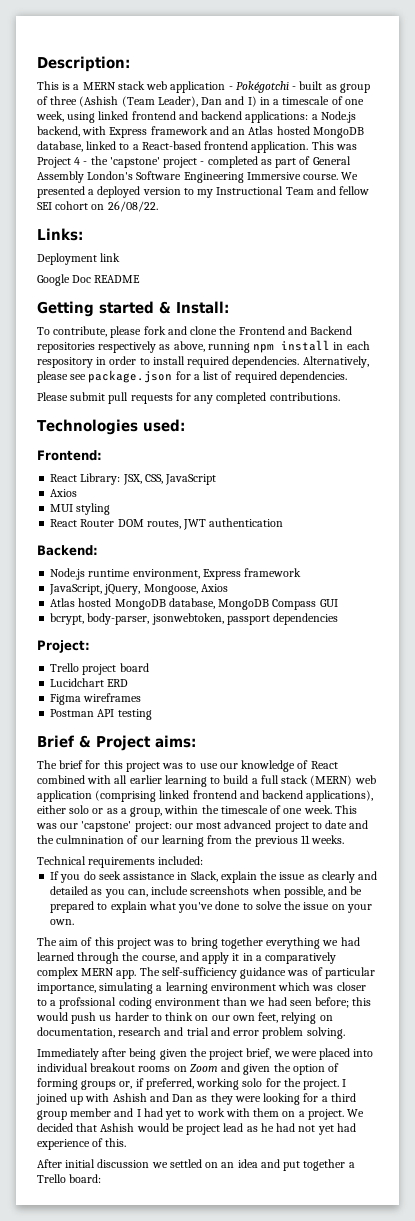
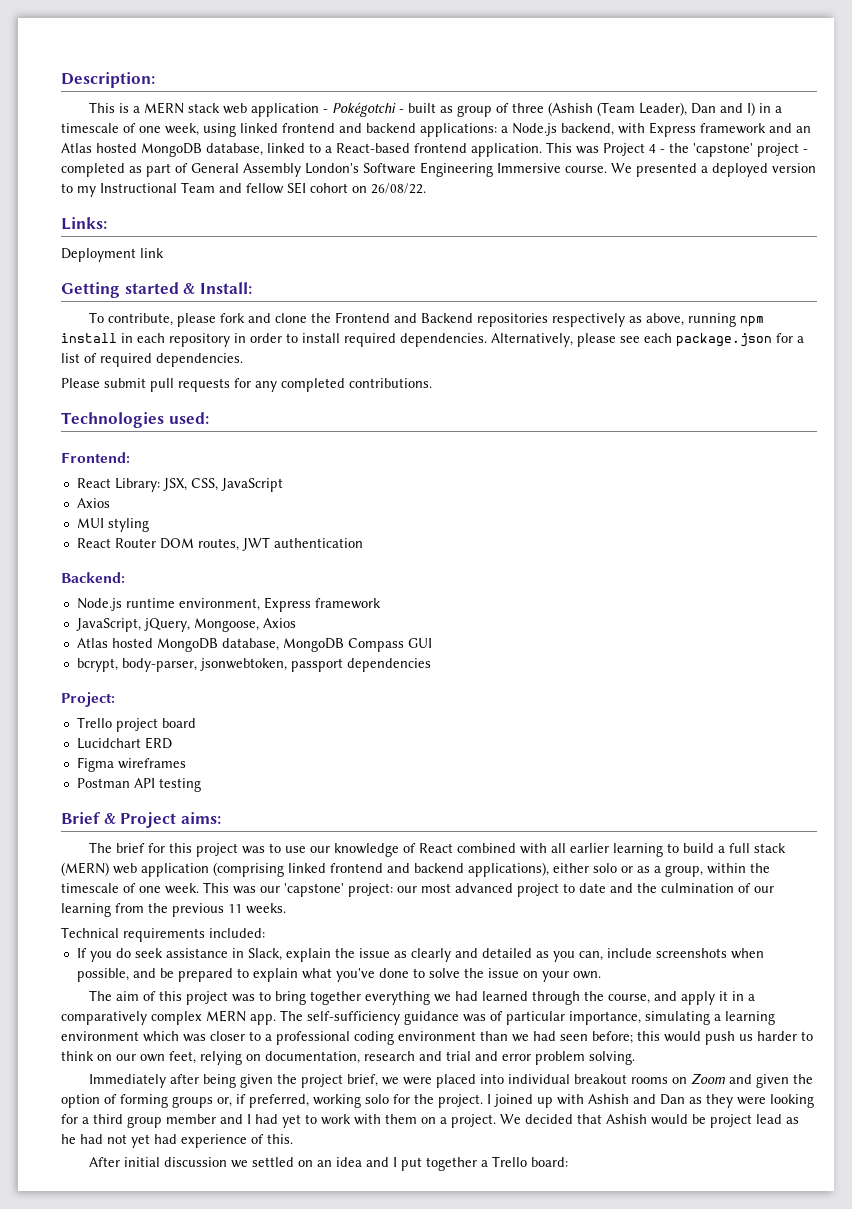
- Google Doc README
- To contribute, please fork and clone the Frontend and Backend repositories respectively as above, running npm install in each respository in order to install required dependencies.
+ To contribute, please fork and clone the Frontend and Backend repositories respectively as above, running npm install in each repository in order to install required dependencies.
- Alternatively, please see package.json for a list of required dependencies.
+ Alternatively, please see each package.json for a list of required dependencies.
- This was our 'capstone' project: our most advanced project to date and the culmnination of our learning from the previous 11 weeks.
+ This was our 'capstone' project: our most advanced project to date and the culmination of our learning from the previous 11 weeks.
- The self-sufficiency guidance was of particular importance, simulating a learning environment which was closer to a profssional coding environment than we had seen before; this would push us harder to think on our own feet, relying on documentation, research and trial and error problem solving.
+ The self-sufficiency guidance was of particular importance, simulating a learning environment which was closer to a professional coding environment than we had seen before; this would push us harder to think on our own feet, relying on documentation, research and trial and error problem solving.
- After initial discussion we settled on an idea and put together a Trello board:
+ After initial discussion we settled on an idea and I put together a Trello board:

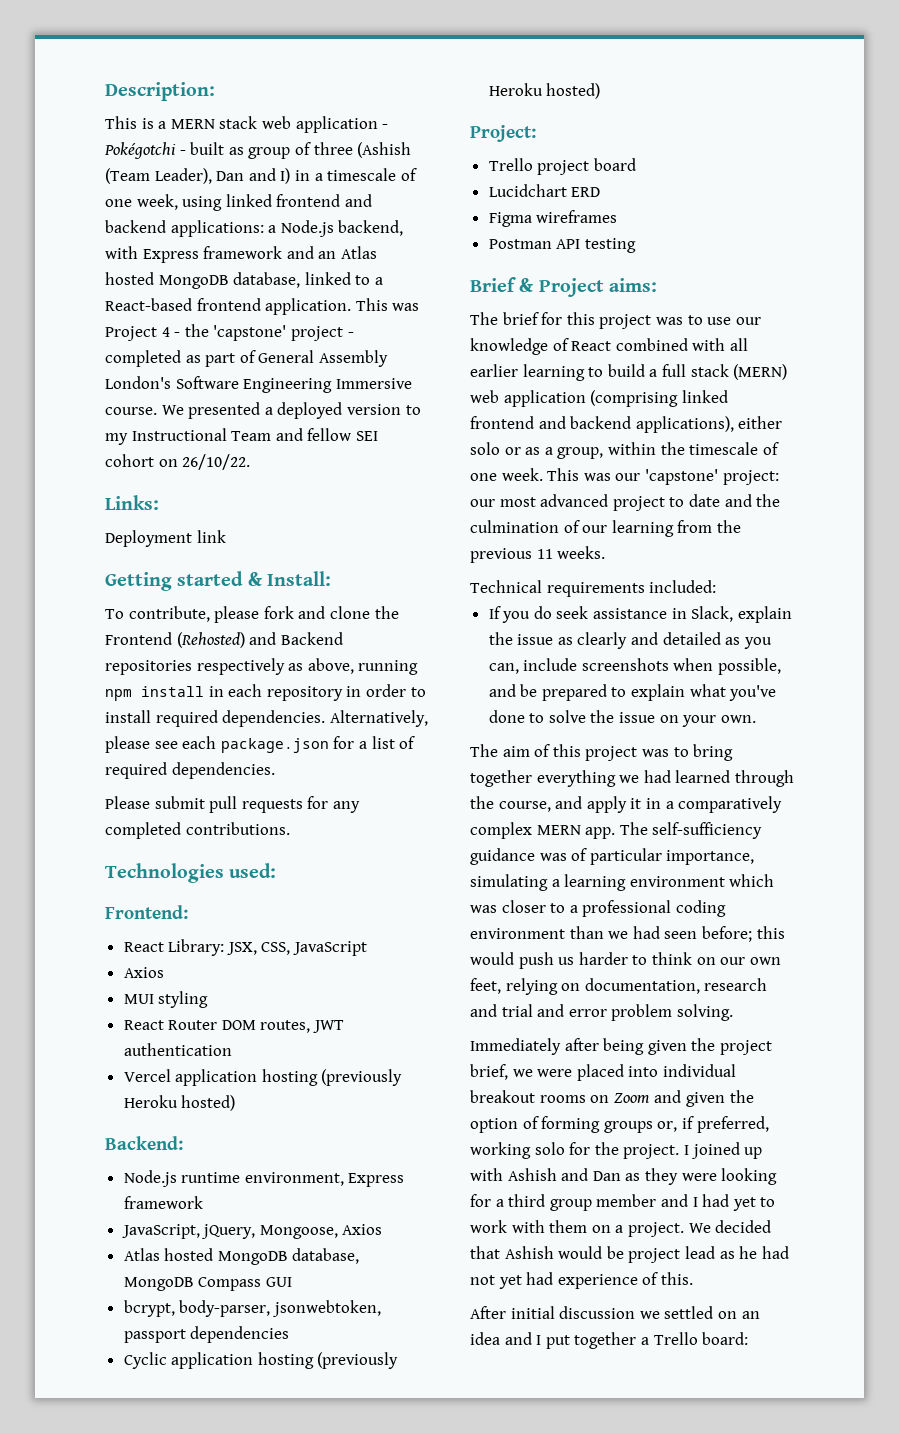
- We presented a deployed version to my Instructional Team and fellow SEI cohort on 26/08/22.
+ We presented a deployed version to my Instructional Team and fellow SEI cohort on 26/10/22.
- To contribute, please fork and clone the Frontend and Backend repositories respectively as above, running npm install in each repository in order to install required dependencies.
+ To contribute, please fork and clone the Frontend (Rehosted) and Backend repositories respectively as above, running npm install in each repository in order to install required dependencies.
+ Vercel application hosting (previously Heroku hosted)
+ Cyclic application hosting (previously Heroku hosted)

